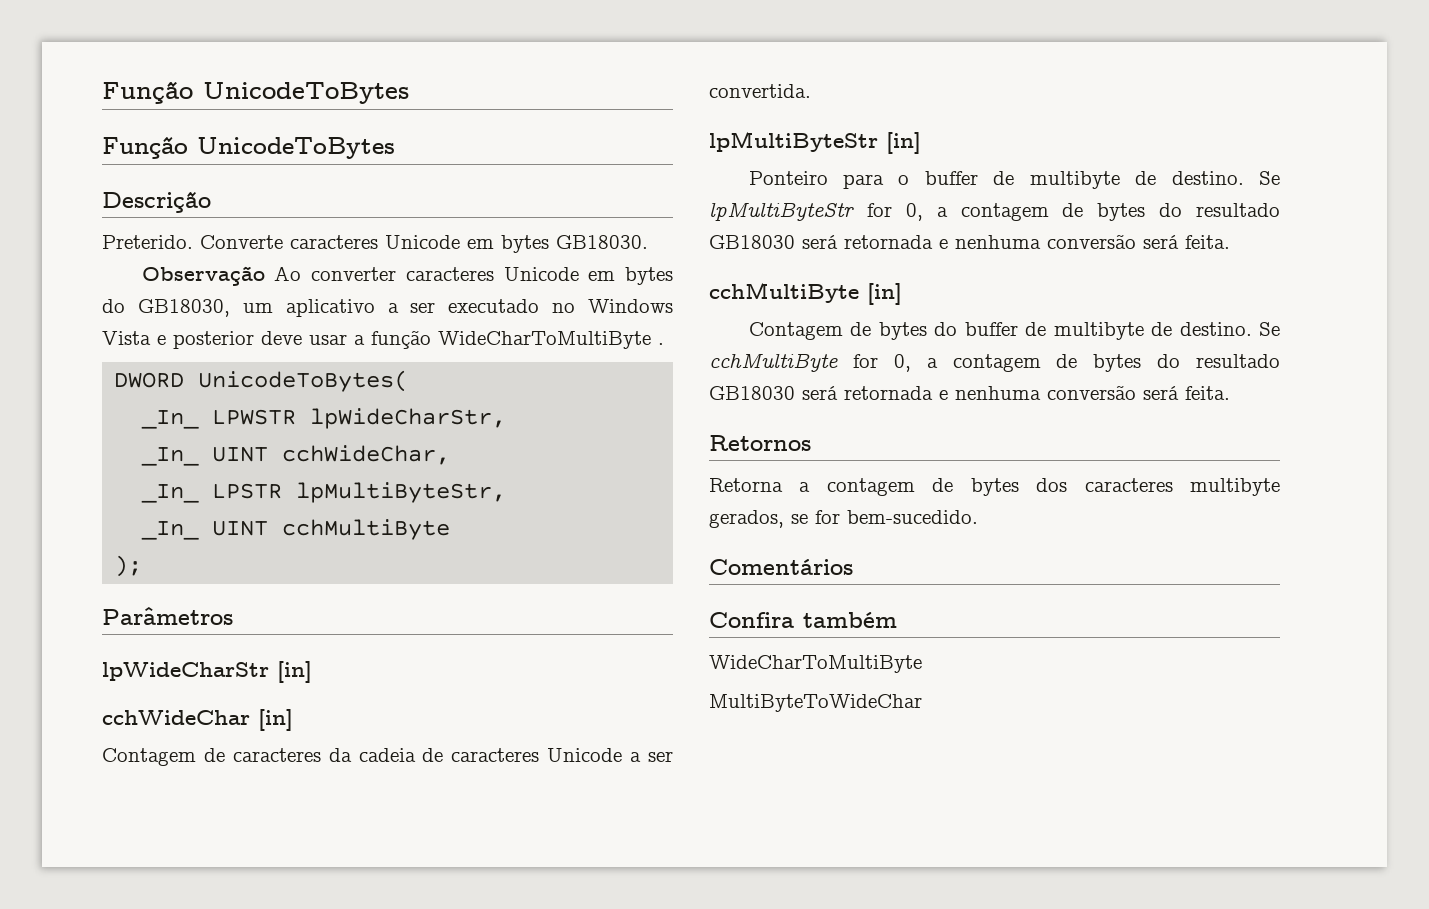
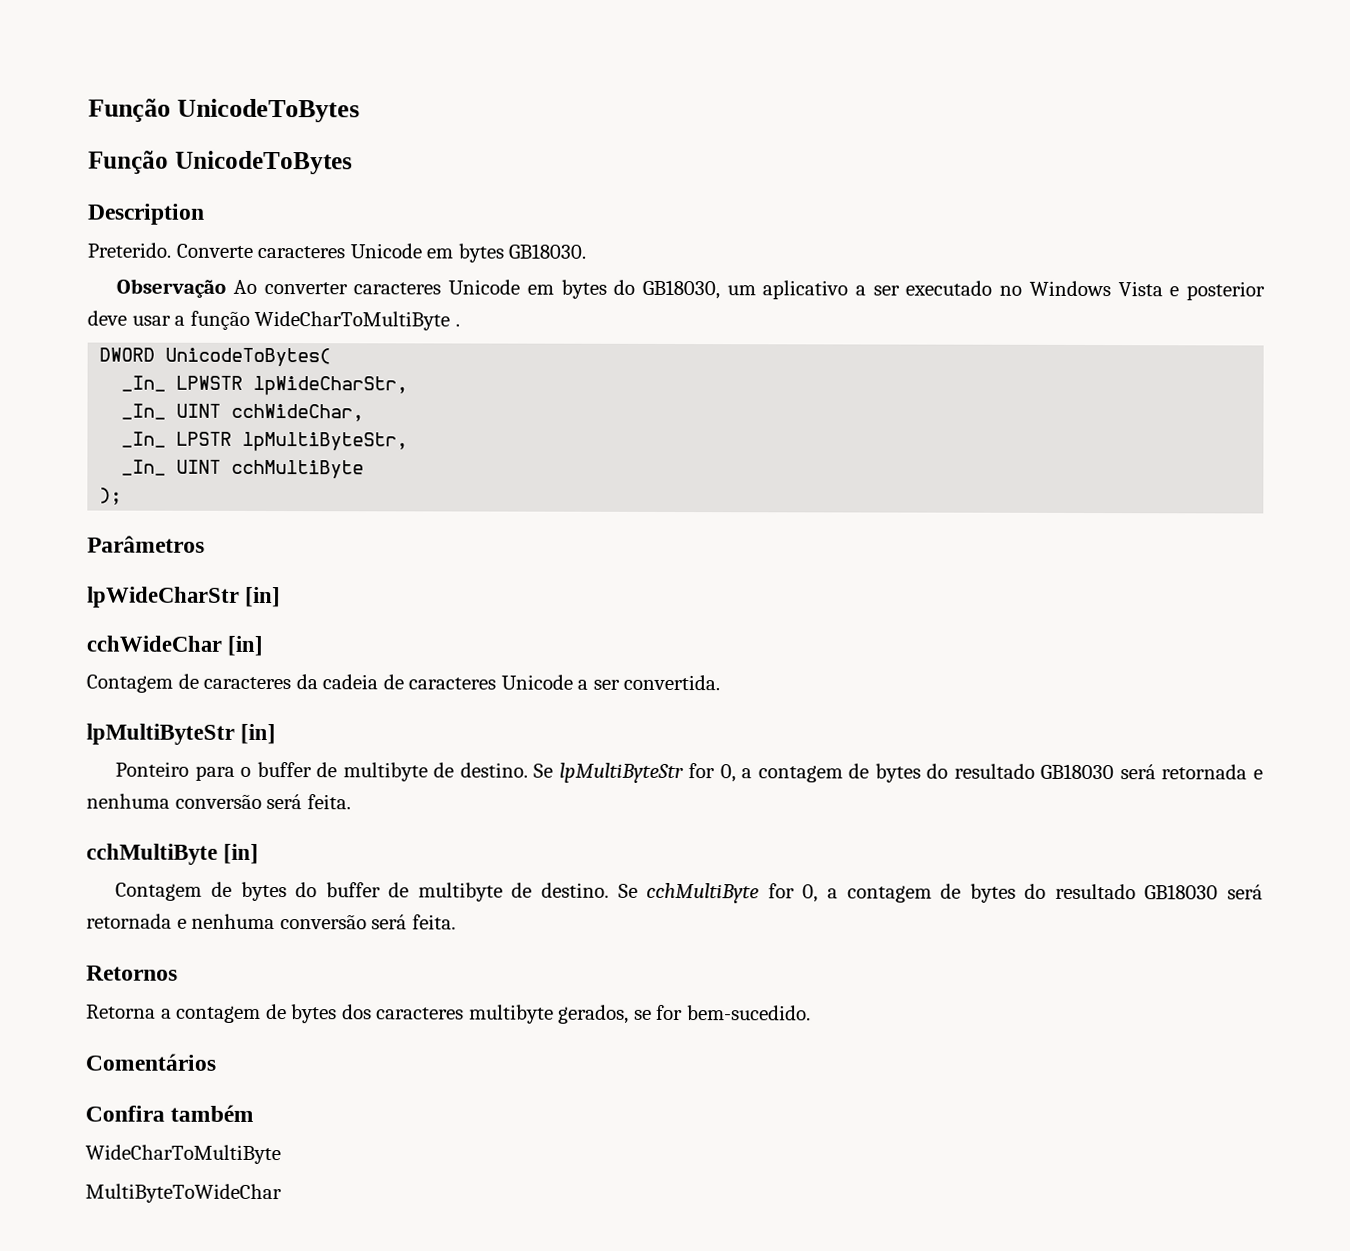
- Descrição
+ Description

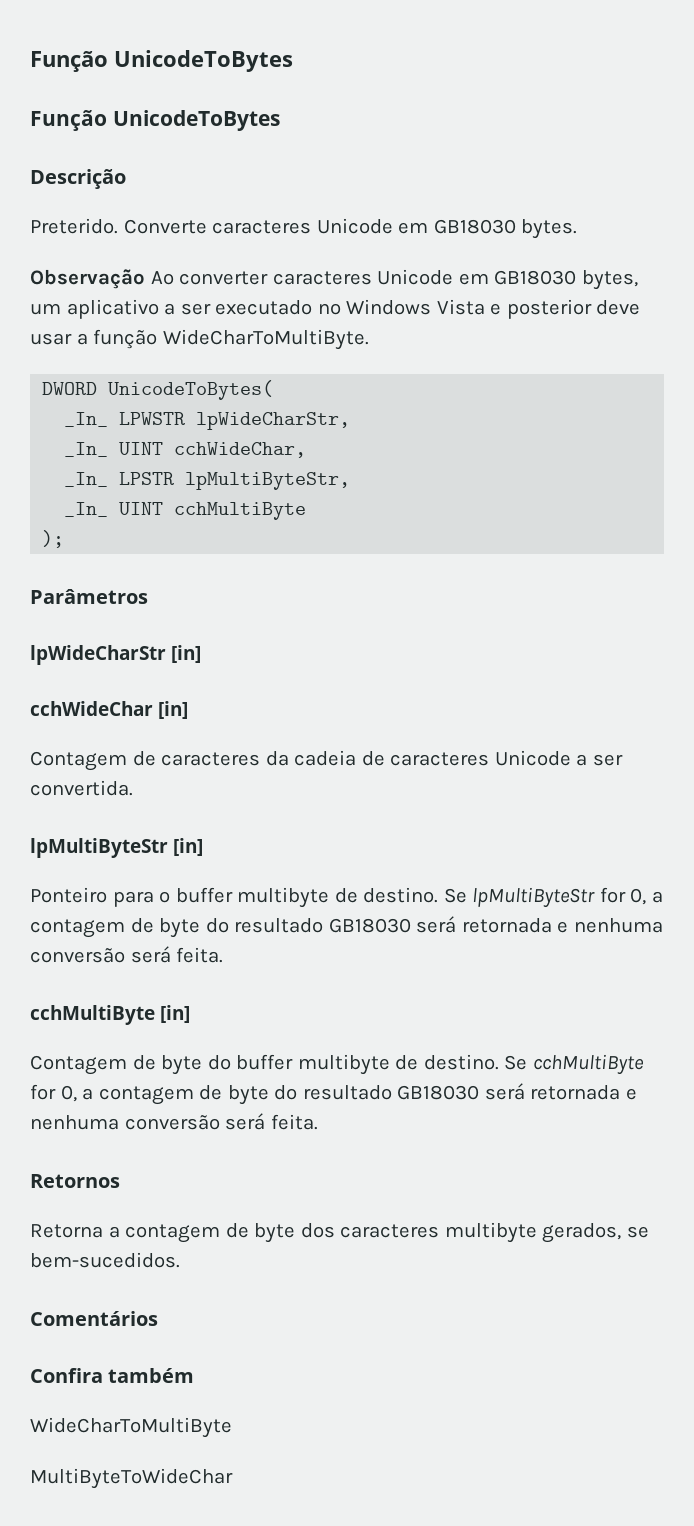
- Description
+ Descrição
- Converte caracteres Unicode em bytes GB18030.
+ Converte caracteres Unicode em GB18030 bytes.
- Observação Ao converter caracteres Unicode em bytes do GB18030, um aplicativo a ser executado no Windows Vista e posterior deve usar a função WideCharToMultiByte .
+ Observação Ao converter caracteres Unicode em GB18030 bytes, um aplicativo a ser executado no Windows Vista e posterior deve usar a função WideCharToMultiByte.
- Ponteiro para o buffer de multibyte de destino.
+ Ponteiro para o buffer multibyte de destino.
- Se lpMultiByteStr for 0, a contagem de bytes do resultado GB18030 será retornada e nenhuma conversão será feita.
+ Se lpMultiByteStr for 0, a contagem de byte do resultado GB18030 será retornada e nenhuma conversão será feita.
- Contagem de bytes do buffer de multibyte de destino.
+ Contagem de byte do buffer multibyte de destino.
- Se cchMultiByte for 0, a contagem de bytes do resultado GB18030 será retornada e nenhuma conversão será feita.
+ Se cchMultiByte for 0, a contagem de byte do resultado GB18030 será retornada e nenhuma conversão será feita.
- Retorna a contagem de bytes dos caracteres multibyte gerados, se for bem-sucedido.
+ Retorna a contagem de byte dos caracteres multibyte gerados, se bem-sucedidos.

